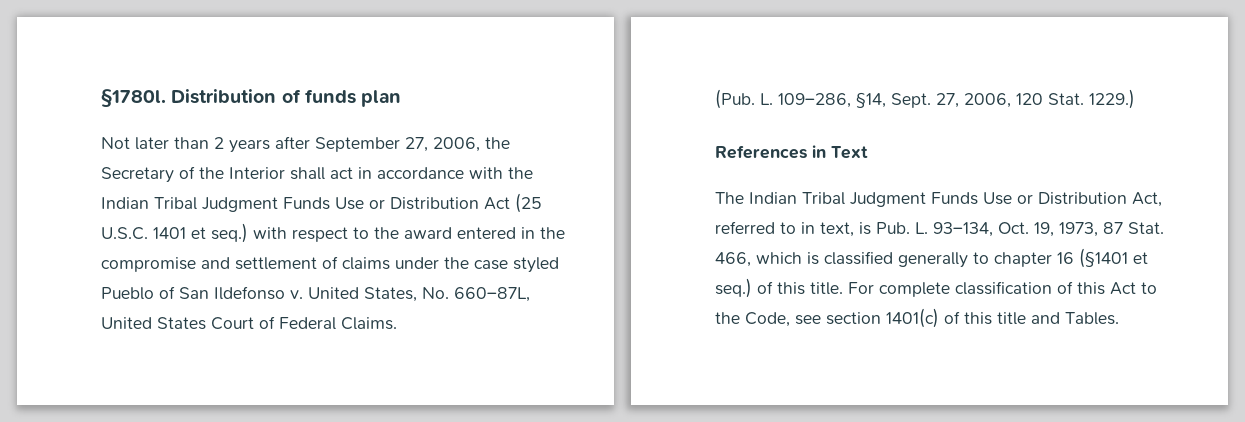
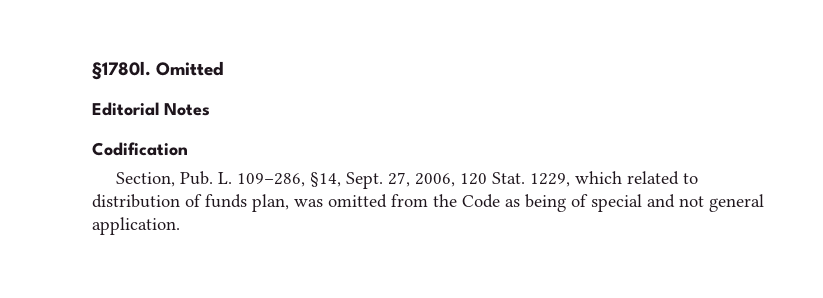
- Distribution of funds plan
- Not later than 2 years after September 27, 2006, the Secretary of the Interior shall act in accordance with the Indian Tribal Judgment Funds Use or Distribution Act (25 U.S.C. 1401 et seq.) with respect to the award entered in the compromise and settlement of claims under the case styled Pueblo of San Ildefonso v. United States, No. 660–87L, United States Court of Federal Claims.
- (Pub. L. 109–286, §14, Sept.
+ Omitted
+ Editorial Notes
+ Codification
+ Section, Pub. L. 109–286, §14, Sept.
- 1229.)
- References in Text
- The Indian Tribal Judgment Funds Use or Distribution Act, referred to in text, is Pub. L. 93–134, Oct. 19, 1973, 87 Stat. 466, which is classified generally to chapter 16 (§1401 et seq.) of this title. For complete classification of this Act to the Code, see section 1401(c) of this title and Tables.
+ 1229, which related to distribution of funds plan, was omitted from the Code as being of special and not general application.

